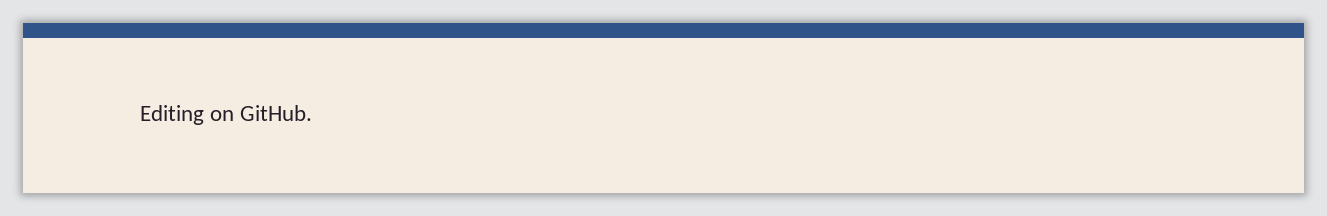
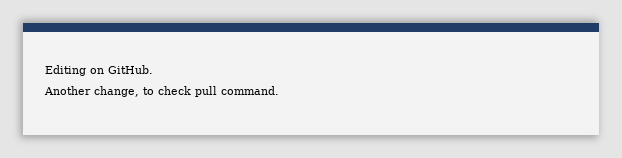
+ Another change, to check pull command.

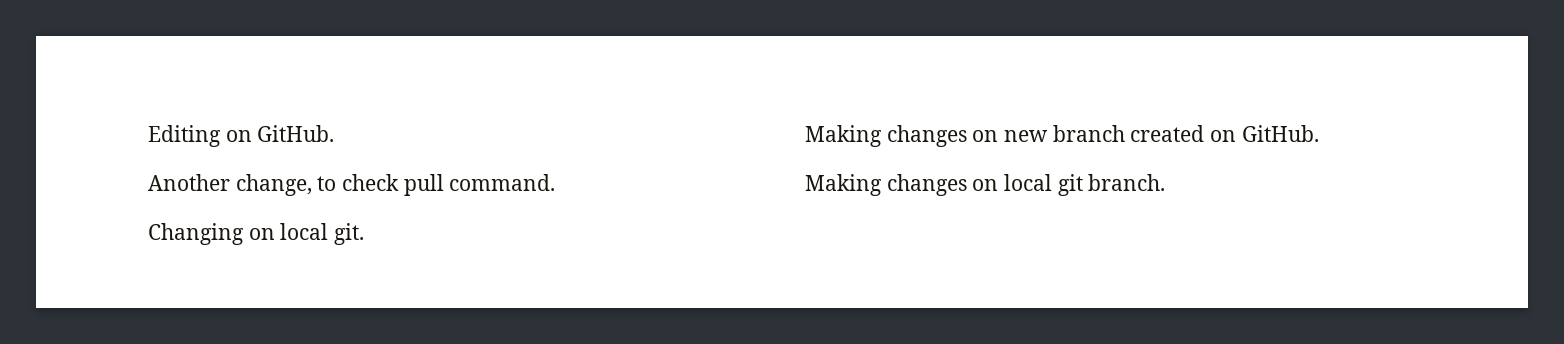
+ Changing on local git.
+ Making changes on new branch created on GitHub.
+ Making changes on local git branch.

